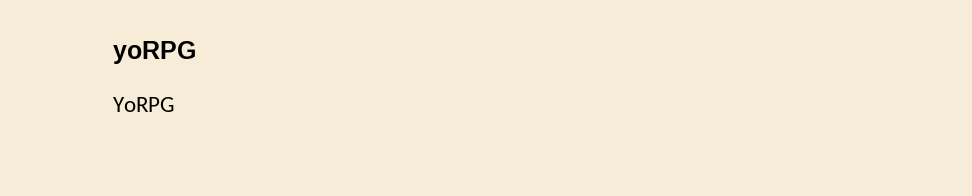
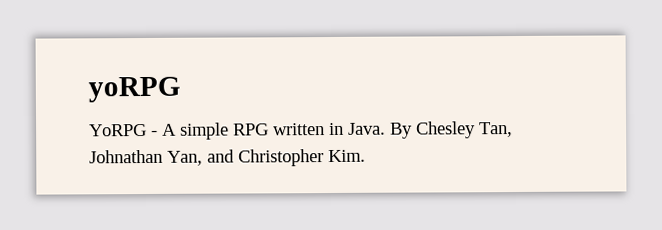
- YoRPG
+ YoRPG - A simple RPG written in Java. By Chesley Tan, Johnathan Yan, and Christopher Kim.

